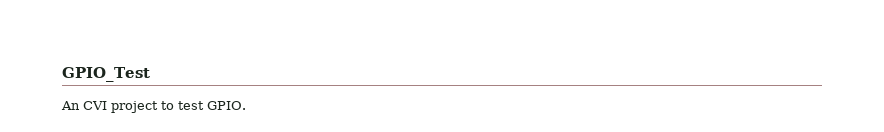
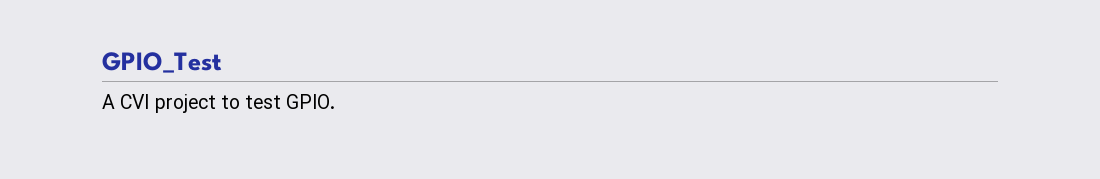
- An CVI project to test GPIO.
+ A CVI project to test GPIO.

